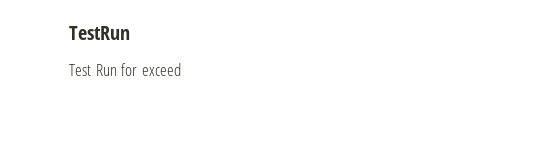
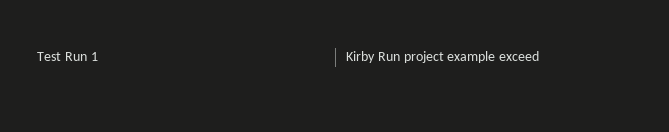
- TestRun
- Test Run for exceed
+ Test Run 1
+ Kirby Run project example exceed

